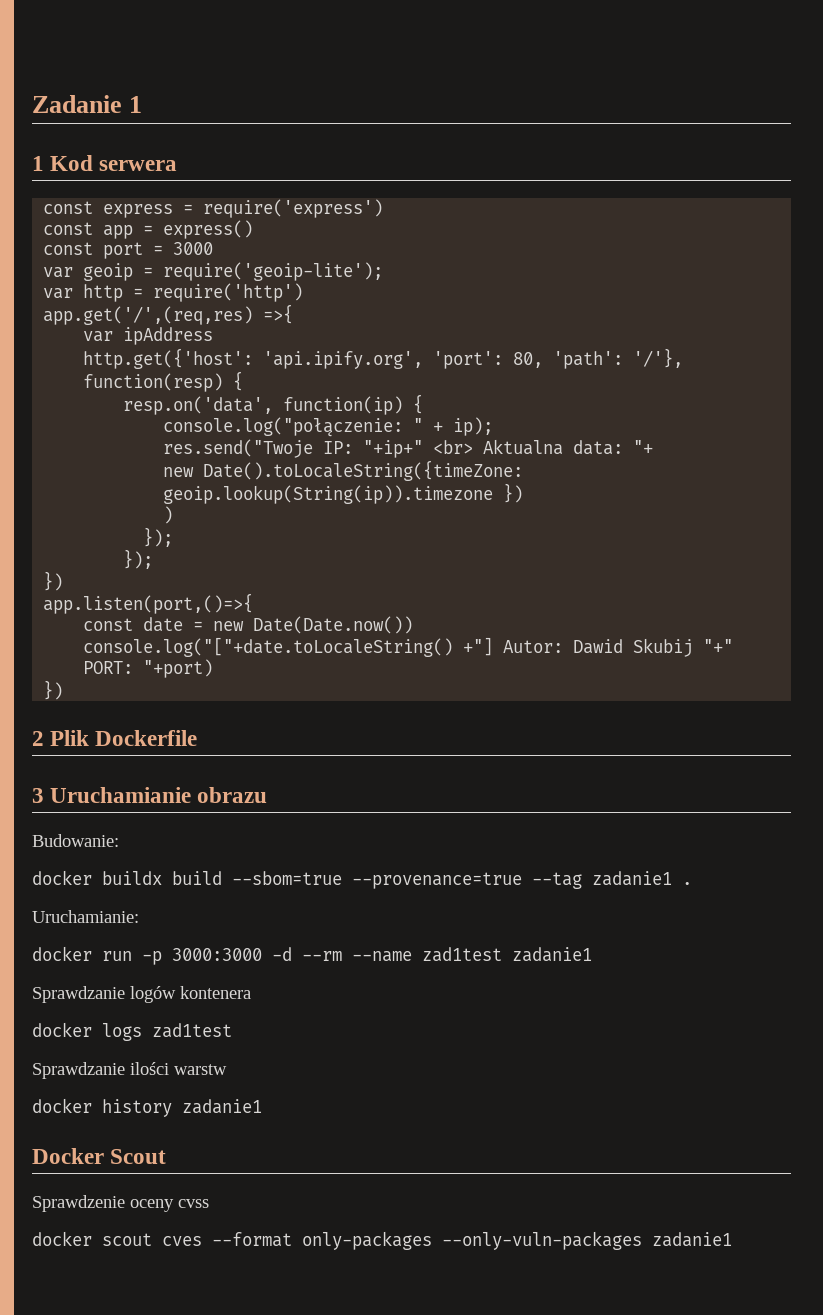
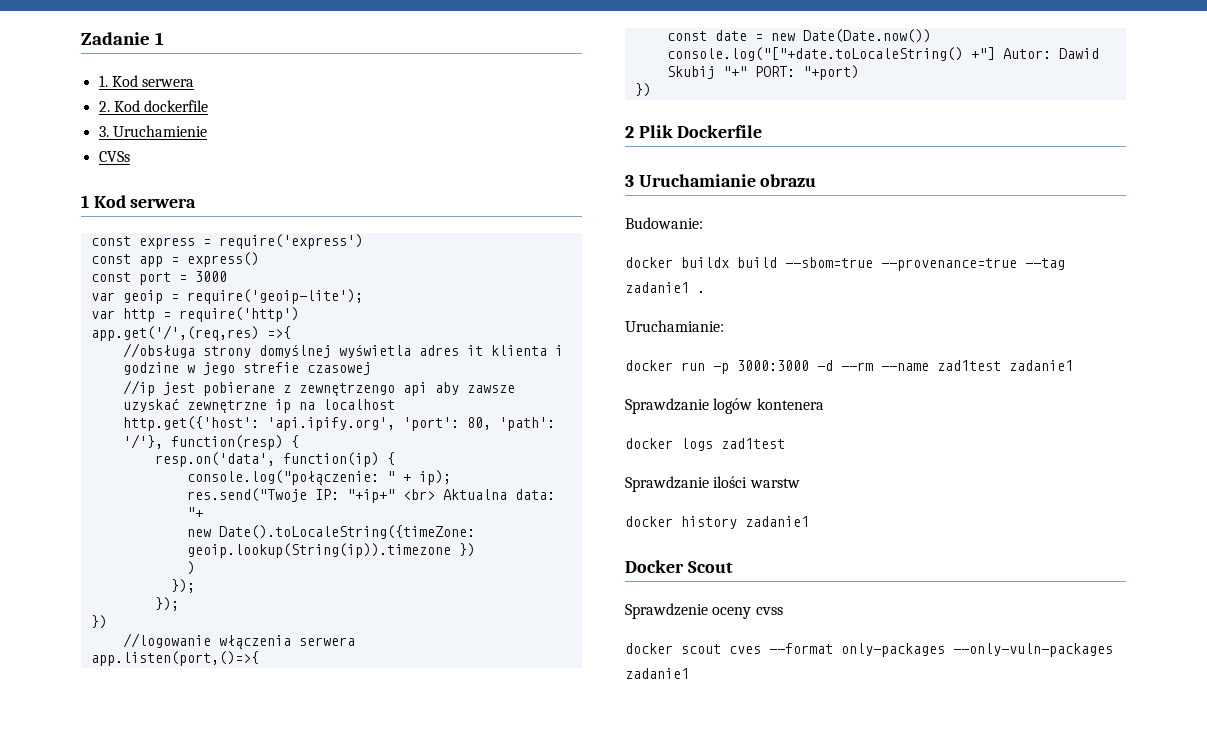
+ 1. Kod serwera
+ 2. Kod dockerfile
+ 3. Uruchamienie
+ CVSs
- var ipAddress
+ //obsługa strony domyślnej wyświetla adres it klienta i godzine w jego strefie czasowej
+ //ip jest pobierane z zewnętrzengo api aby zawsze uzyskać zewnętrzne ip na localhost
+ //logowanie włączenia serwera

